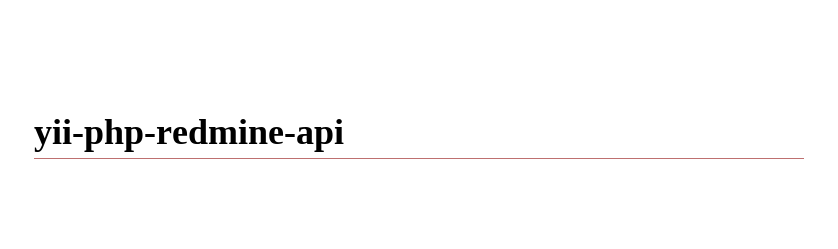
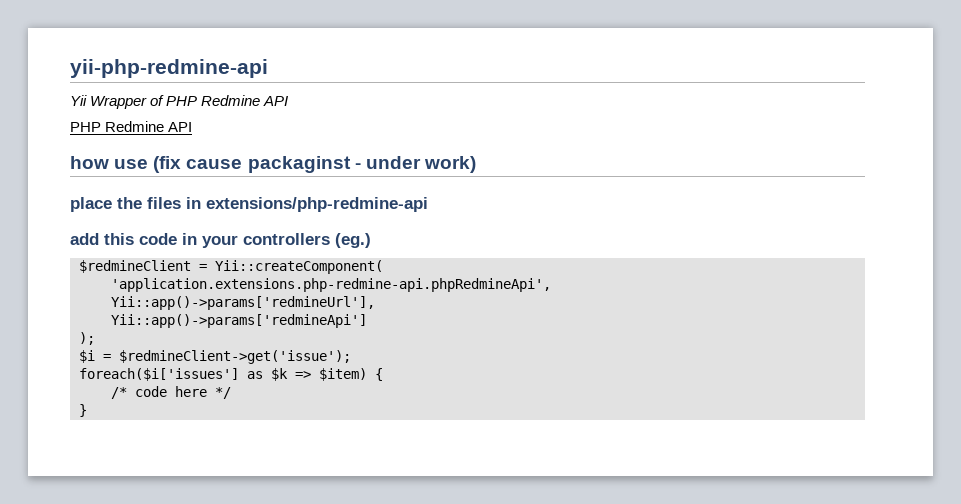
+ Yii Wrapper of PHP Redmine API
+ PHP Redmine API
+ how use (fix cause packaginst - under work)
+ place the files in extensions/php-redmine-api
+ add this code in your controllers (eg.)
+ $redmineClient = Yii::createComponent(
+ 'application.extensions.php-redmine-api.phpRedmineApi',
+ Yii::app()->params['redmineUrl'],
+ Yii::app()->params['redmineApi']
+ );
+ $i = $redmineClient->get('issue');
+ foreach($i['issues'] as $k => $item) {
+ /* code here */
+ }

